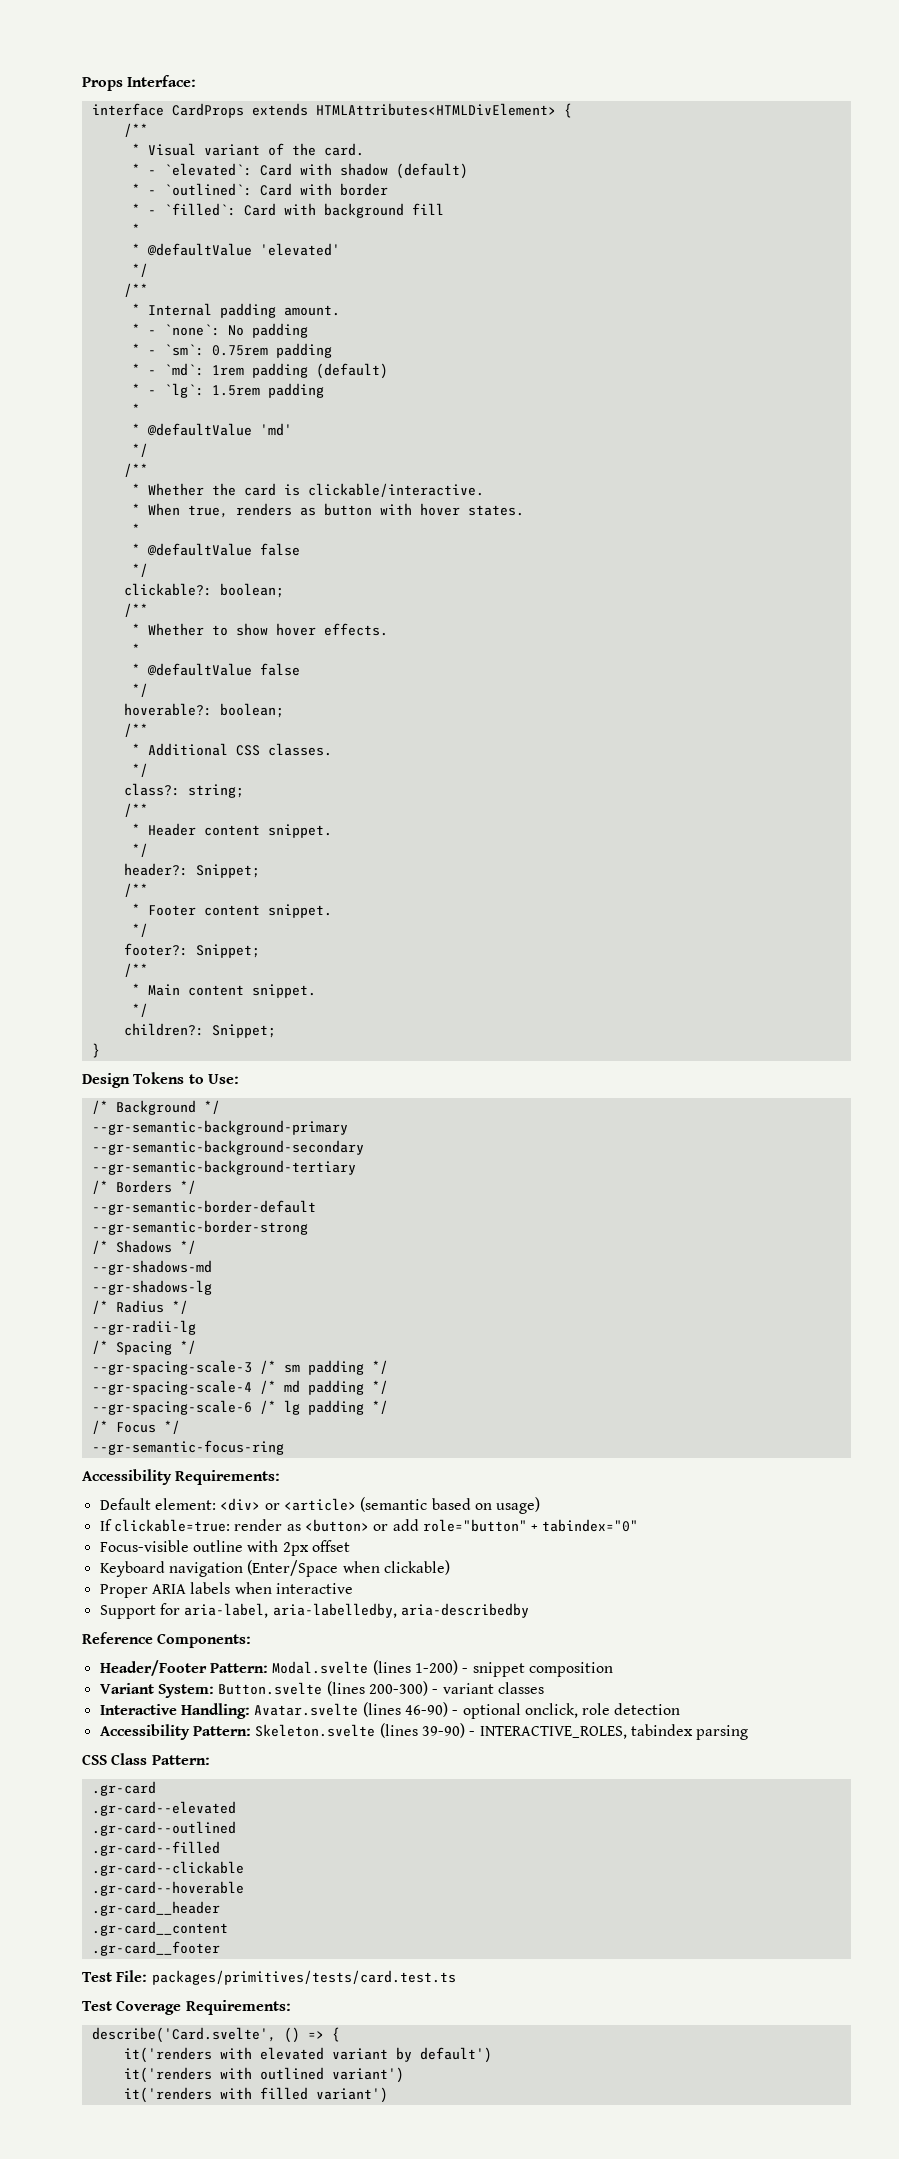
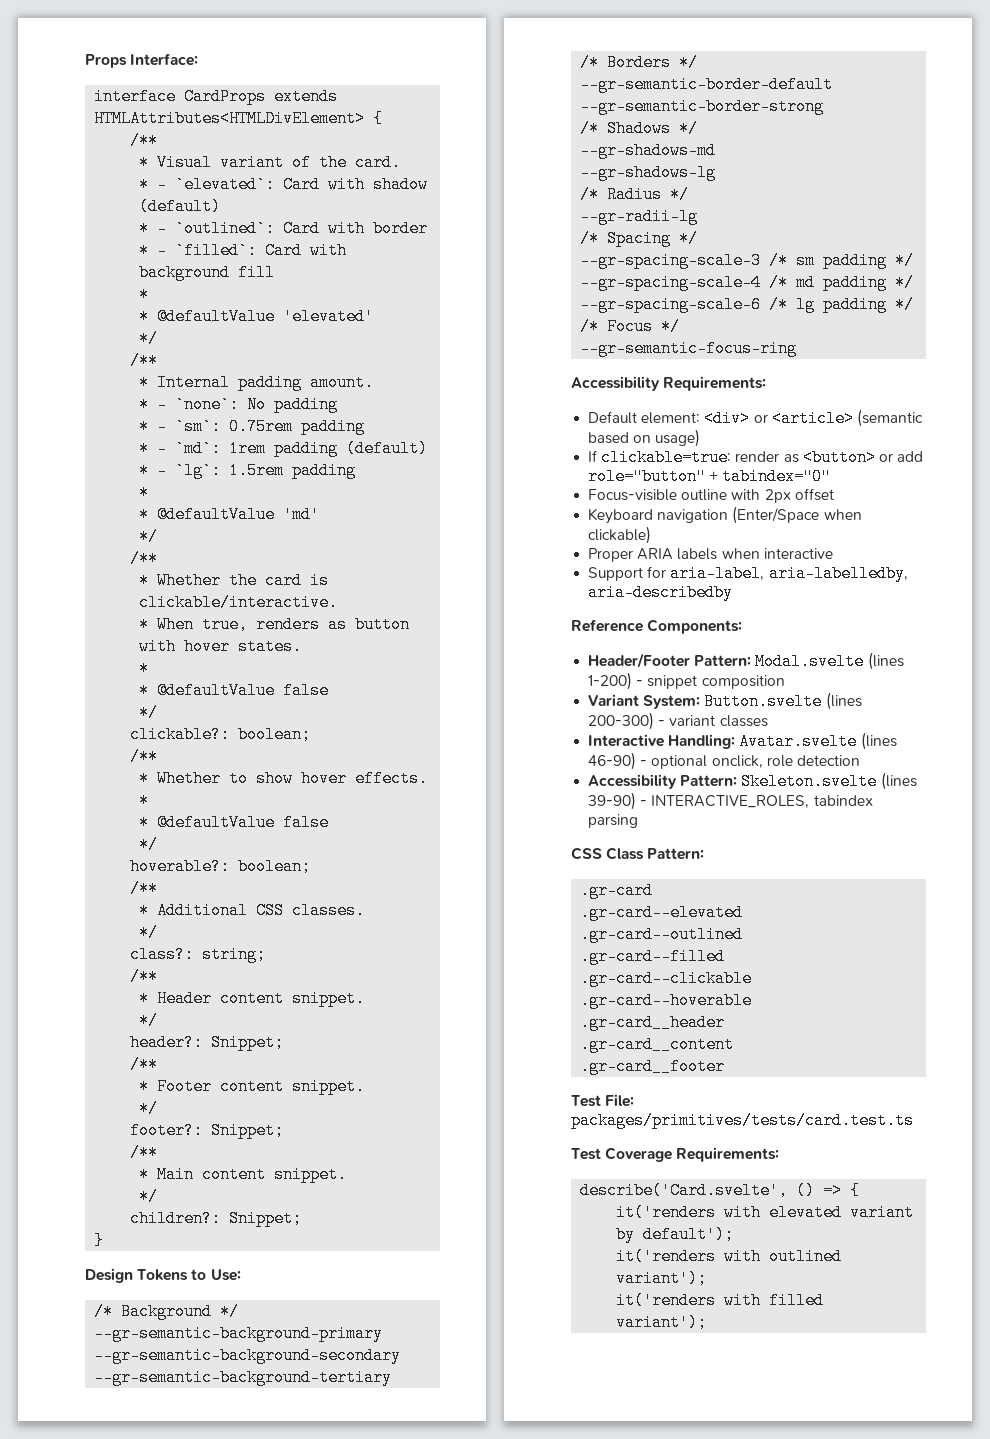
- it('renders with elevated variant by default')
+ it('renders with elevated variant by default');
- it('renders with outlined variant')
+ it('renders with outlined variant');
- it('renders with filled variant')
+ it('renders with filled variant');

